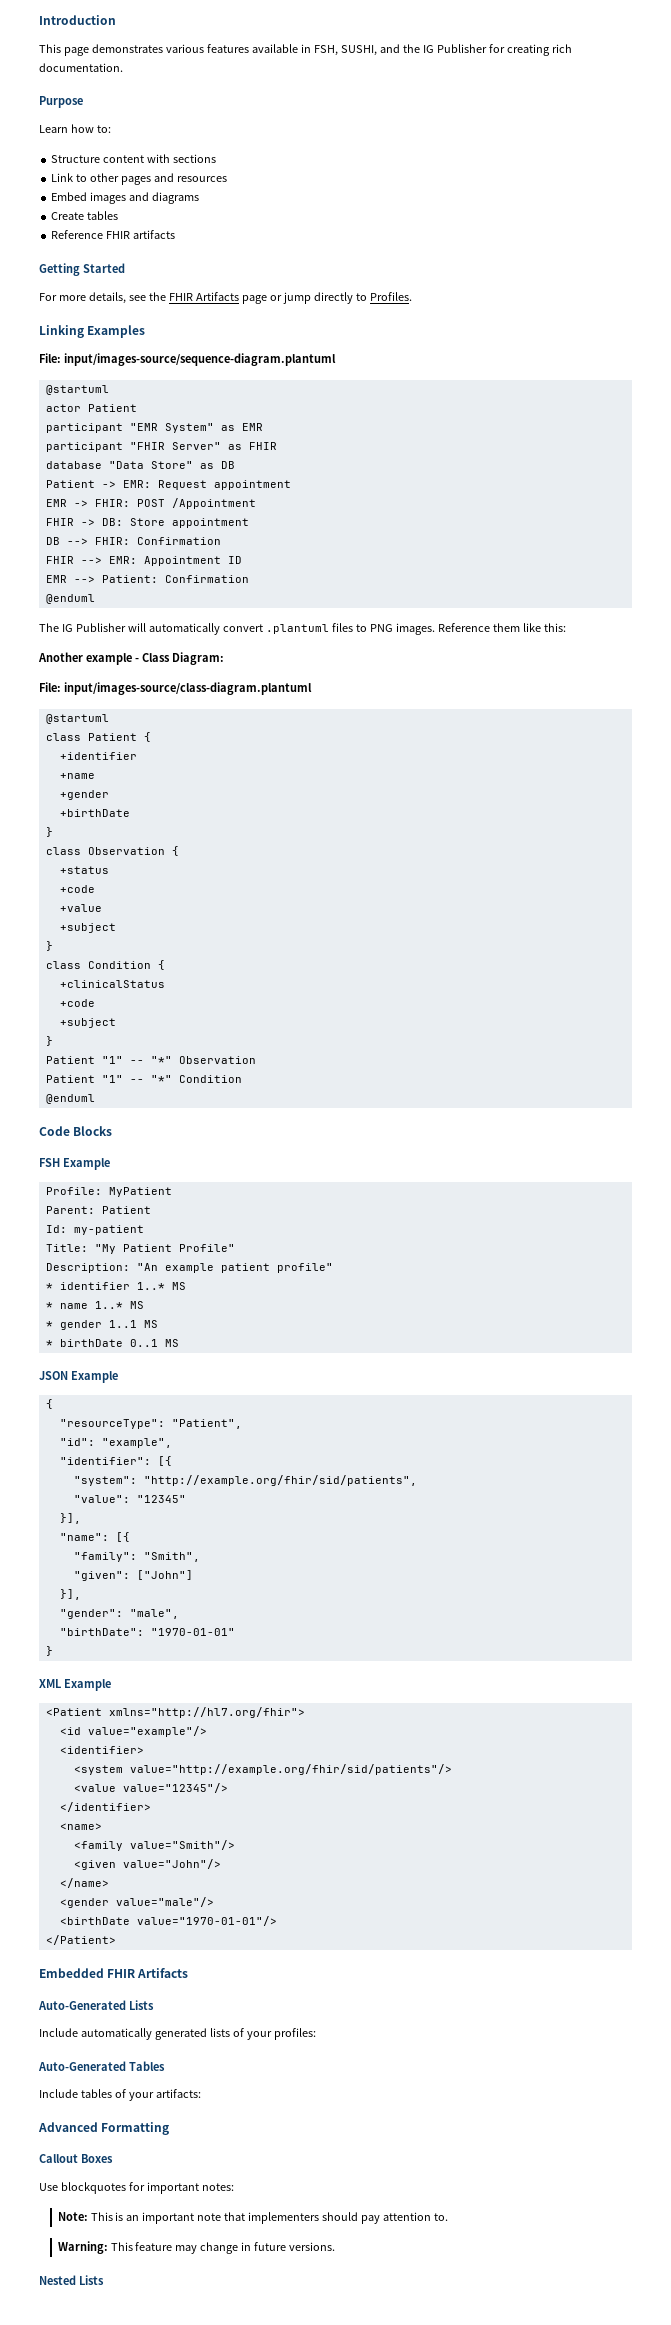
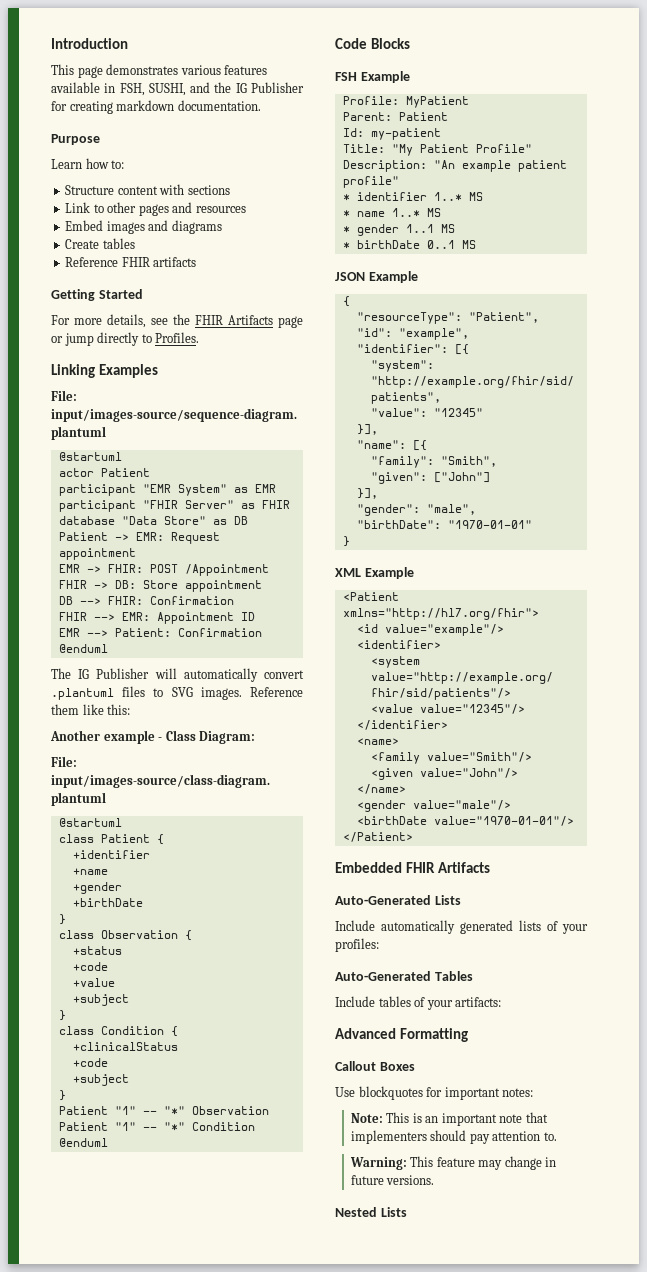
- This page demonstrates various features available in FSH, SUSHI, and the IG Publisher for creating rich documentation.
+ This page demonstrates various features available in FSH, SUSHI, and the IG Publisher for creating markdown documentation.
- The IG Publisher will automatically convert .plantuml files to PNG images.
+ The IG Publisher will automatically convert .plantuml files to SVG images.

